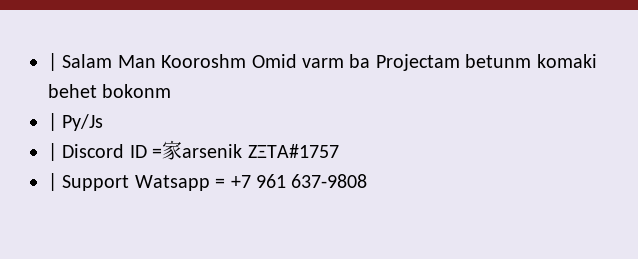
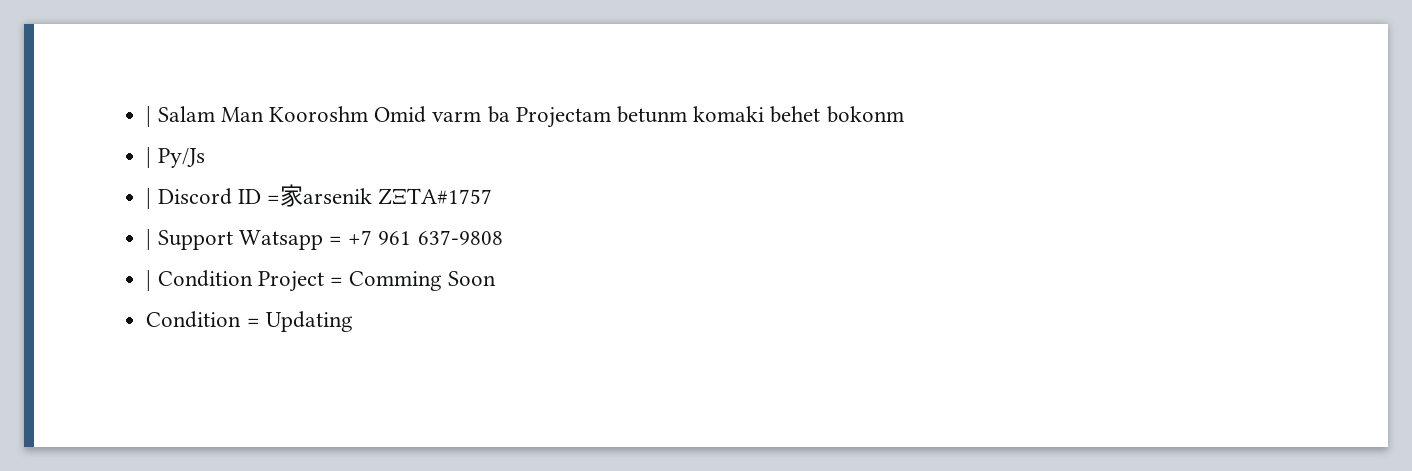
+ | Condition Project = Comming Soon
+ Condition = Updating

